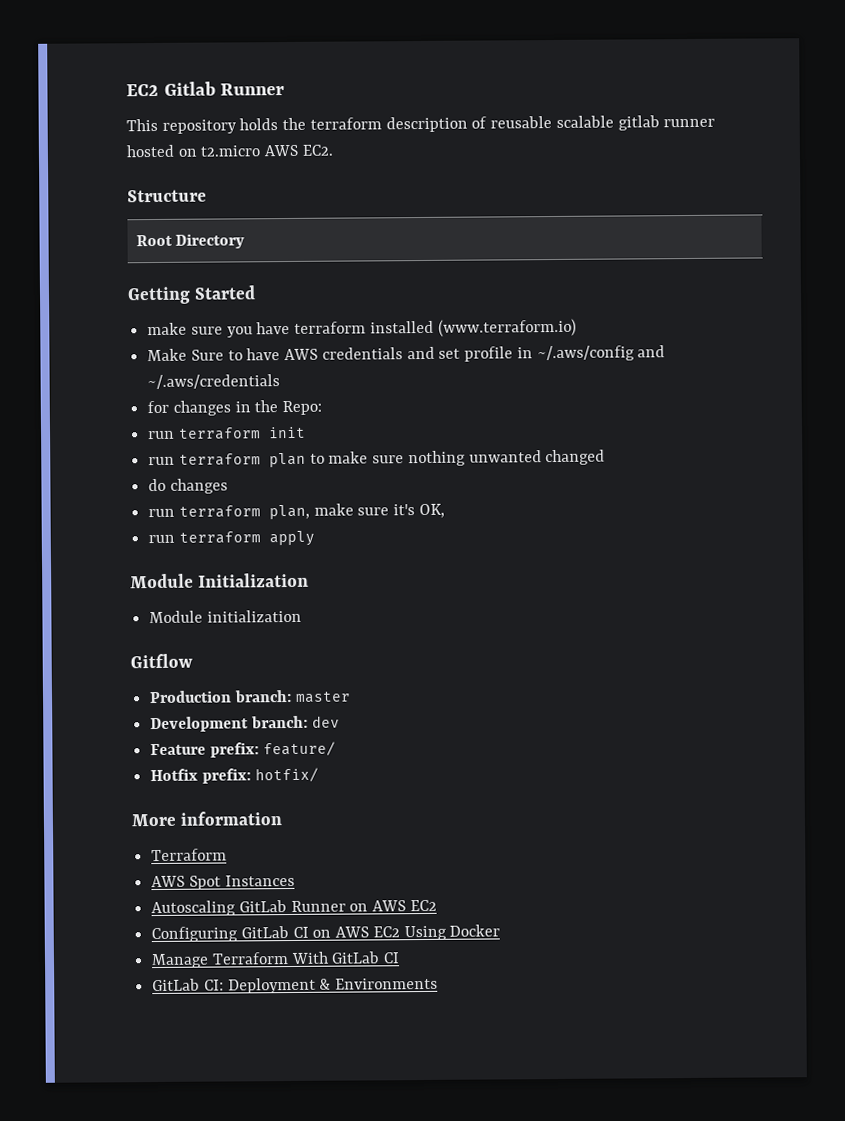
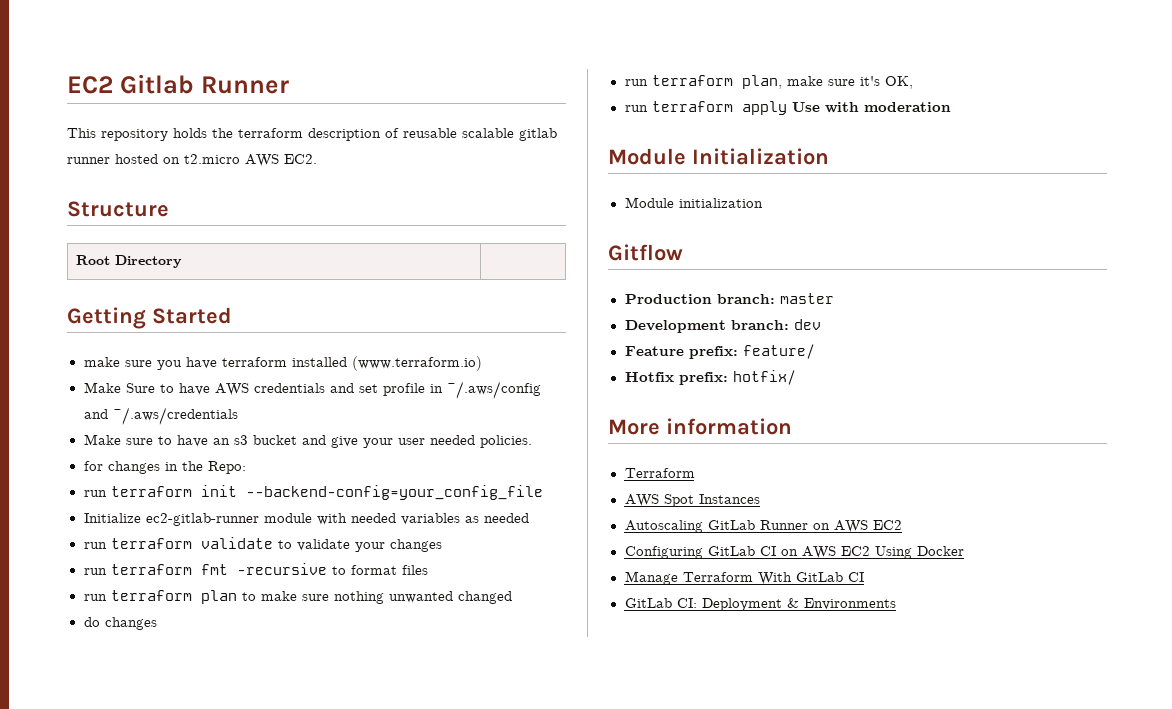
+ Make sure to have an s3 bucket and give your user needed policies.
- run terraform init
+ run terraform init --backend-config=your_config_file
+ Initialize ec2-gitlab-runner module with needed variables as needed
+ run terraform validate to validate your changes
+ run terraform fmt -recursive to format files
- run terraform apply
+ run terraform apply Use with moderation

